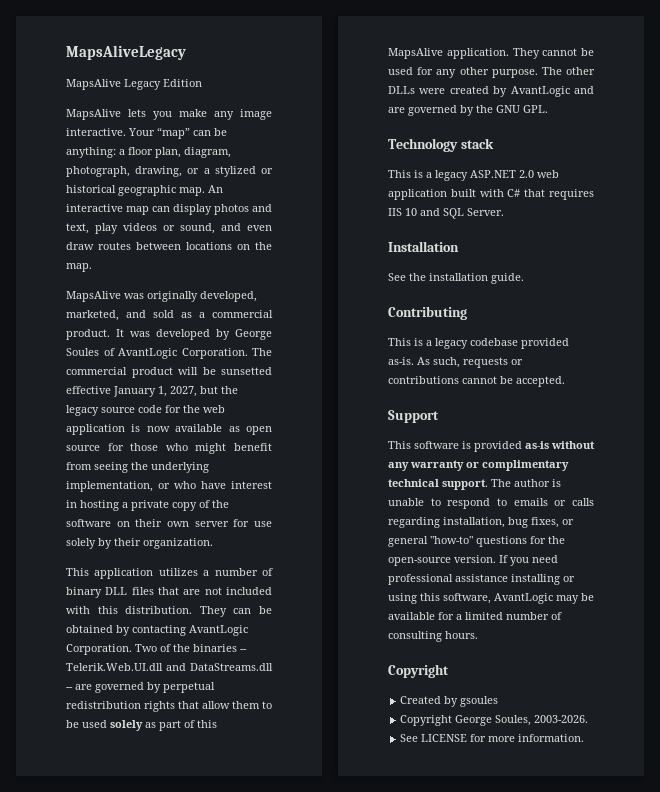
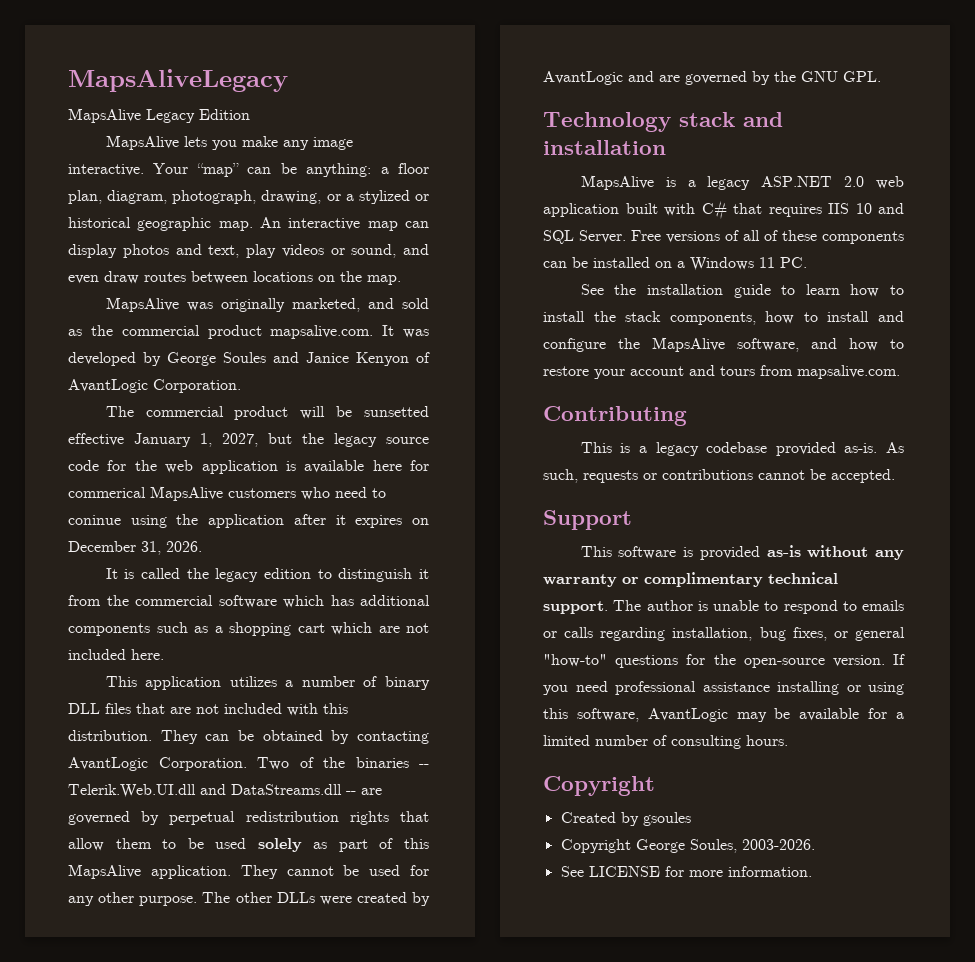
- MapsAlive was originally developed, marketed, and sold as a commercial product. It was developed by George Soules of AvantLogic Corporation. The commercial product will be sunsetted effective January 1, 2027, but the legacy source code for the web application is now available as open source for those who might benefit from seeing the underlying implementation, or who have interest in hosting a private copy of the software on their own server for use solely by their organization.
+ MapsAlive was originally marketed, and sold as the commercial product mapsalive.com. It was developed by George Soules and Janice Kenyon of AvantLogic Corporation.
+ The commercial product will be sunsetted effective January 1, 2027, but the legacy source code for the web application is available here for commerical MapsAlive customers who need to coninue using the application after it expires on December 31, 2026.
+ It is called the legacy edition to distinguish it from the commercial software which has additional components such as a shopping cart which are not included here.
- Technology stack
- This is a legacy ASP.NET 2.0 web application built with C# that requires IIS 10 and SQL Server.
- Installation
- See the installation guide.
+ Technology stack and installation
+ MapsAlive is a legacy ASP.NET 2.0 web application built with C# that requires IIS 10 and SQL Server. Free versions of all of these components can be installed on a Windows 11 PC.
+ See the installation guide to learn how to install the stack components, how to install and configure the MapsAlive software, and how to restore your account and tours from mapsalive.com.

